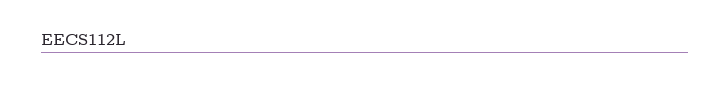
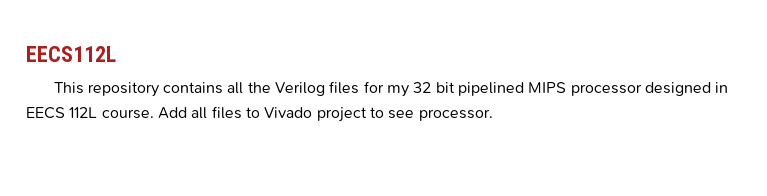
+ This repository contains all the Verilog files for my 32 bit pipelined MIPS processor designed in EECS 112L course. Add all files to Vivado project to see processor.

